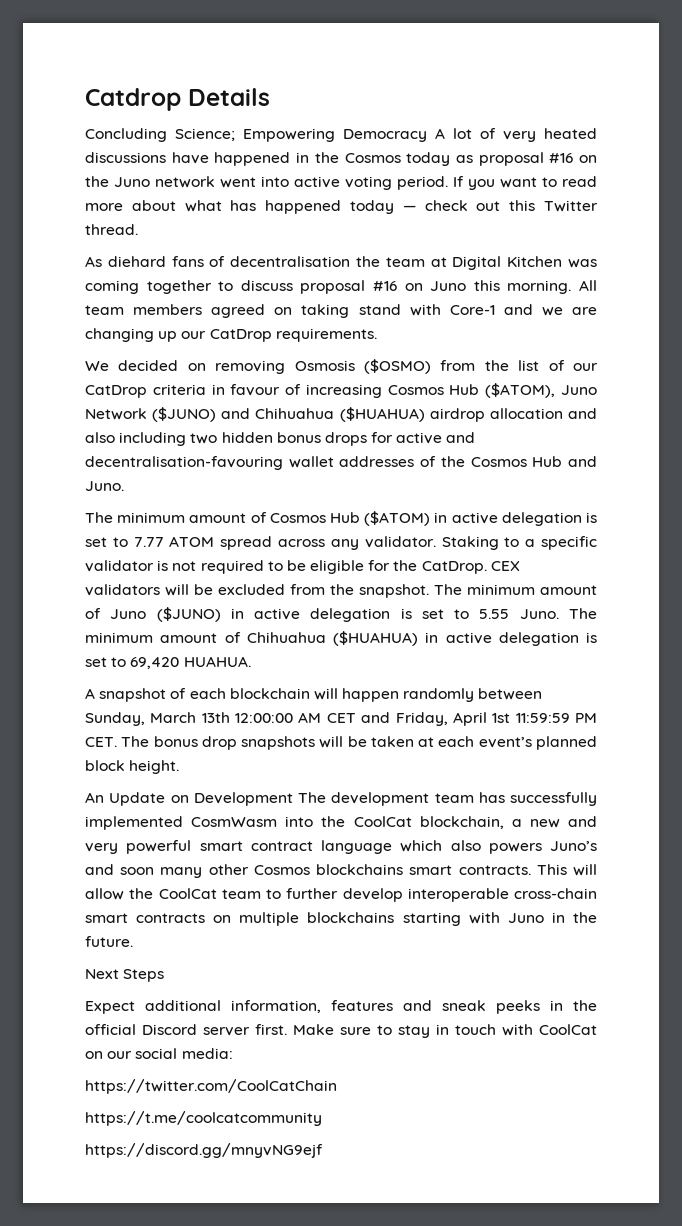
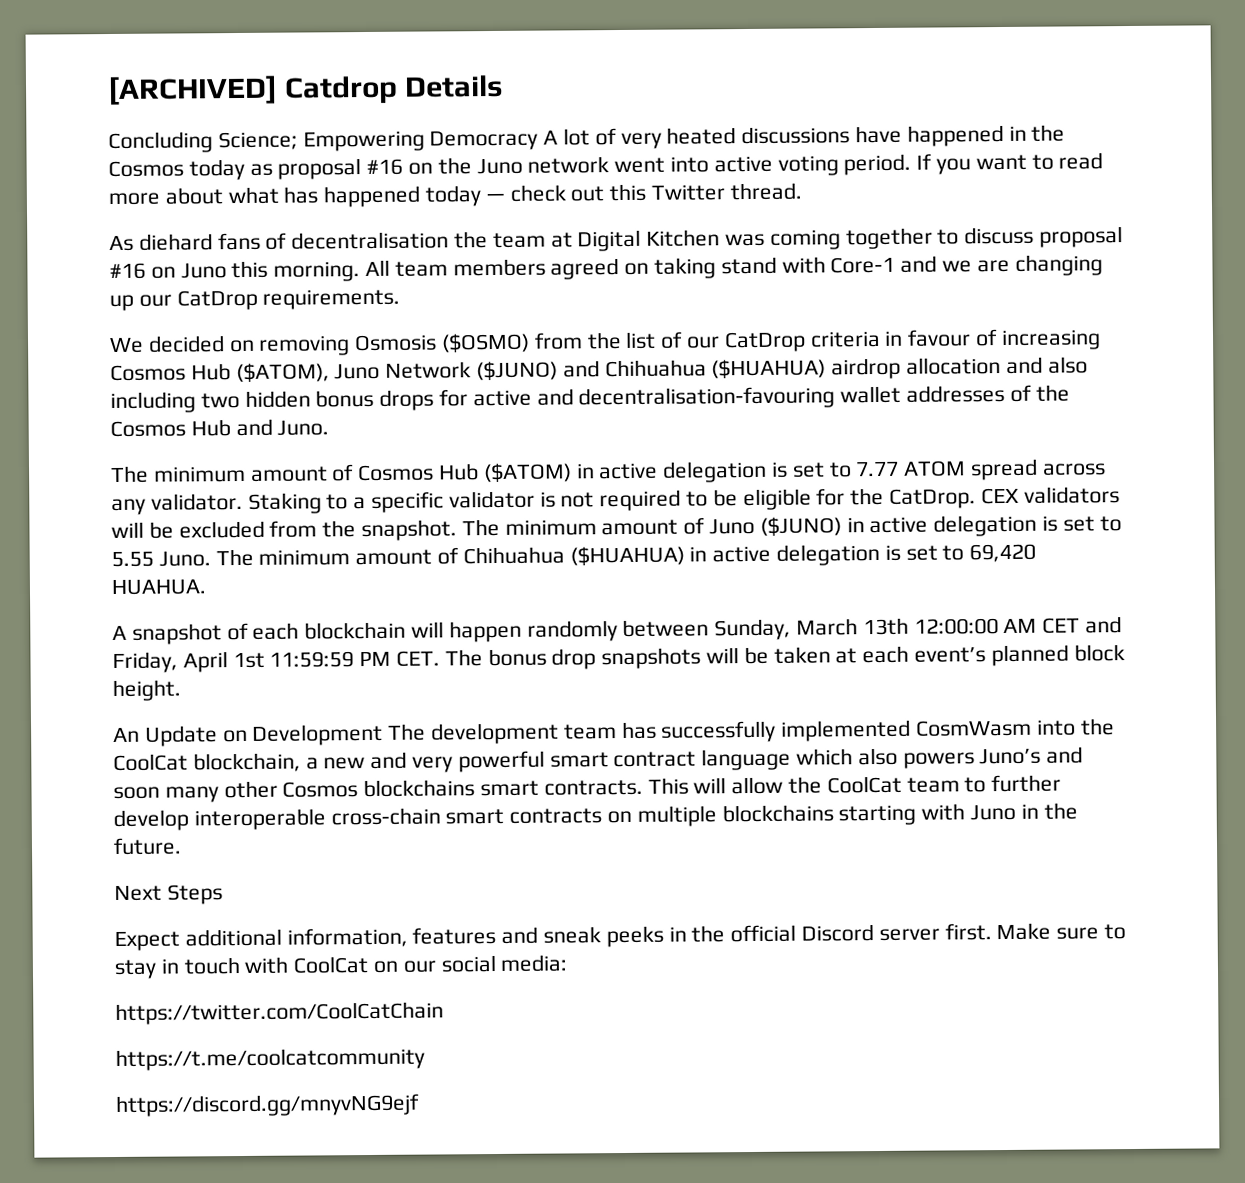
- Catdrop Details
+ [ARCHIVED] Catdrop Details

